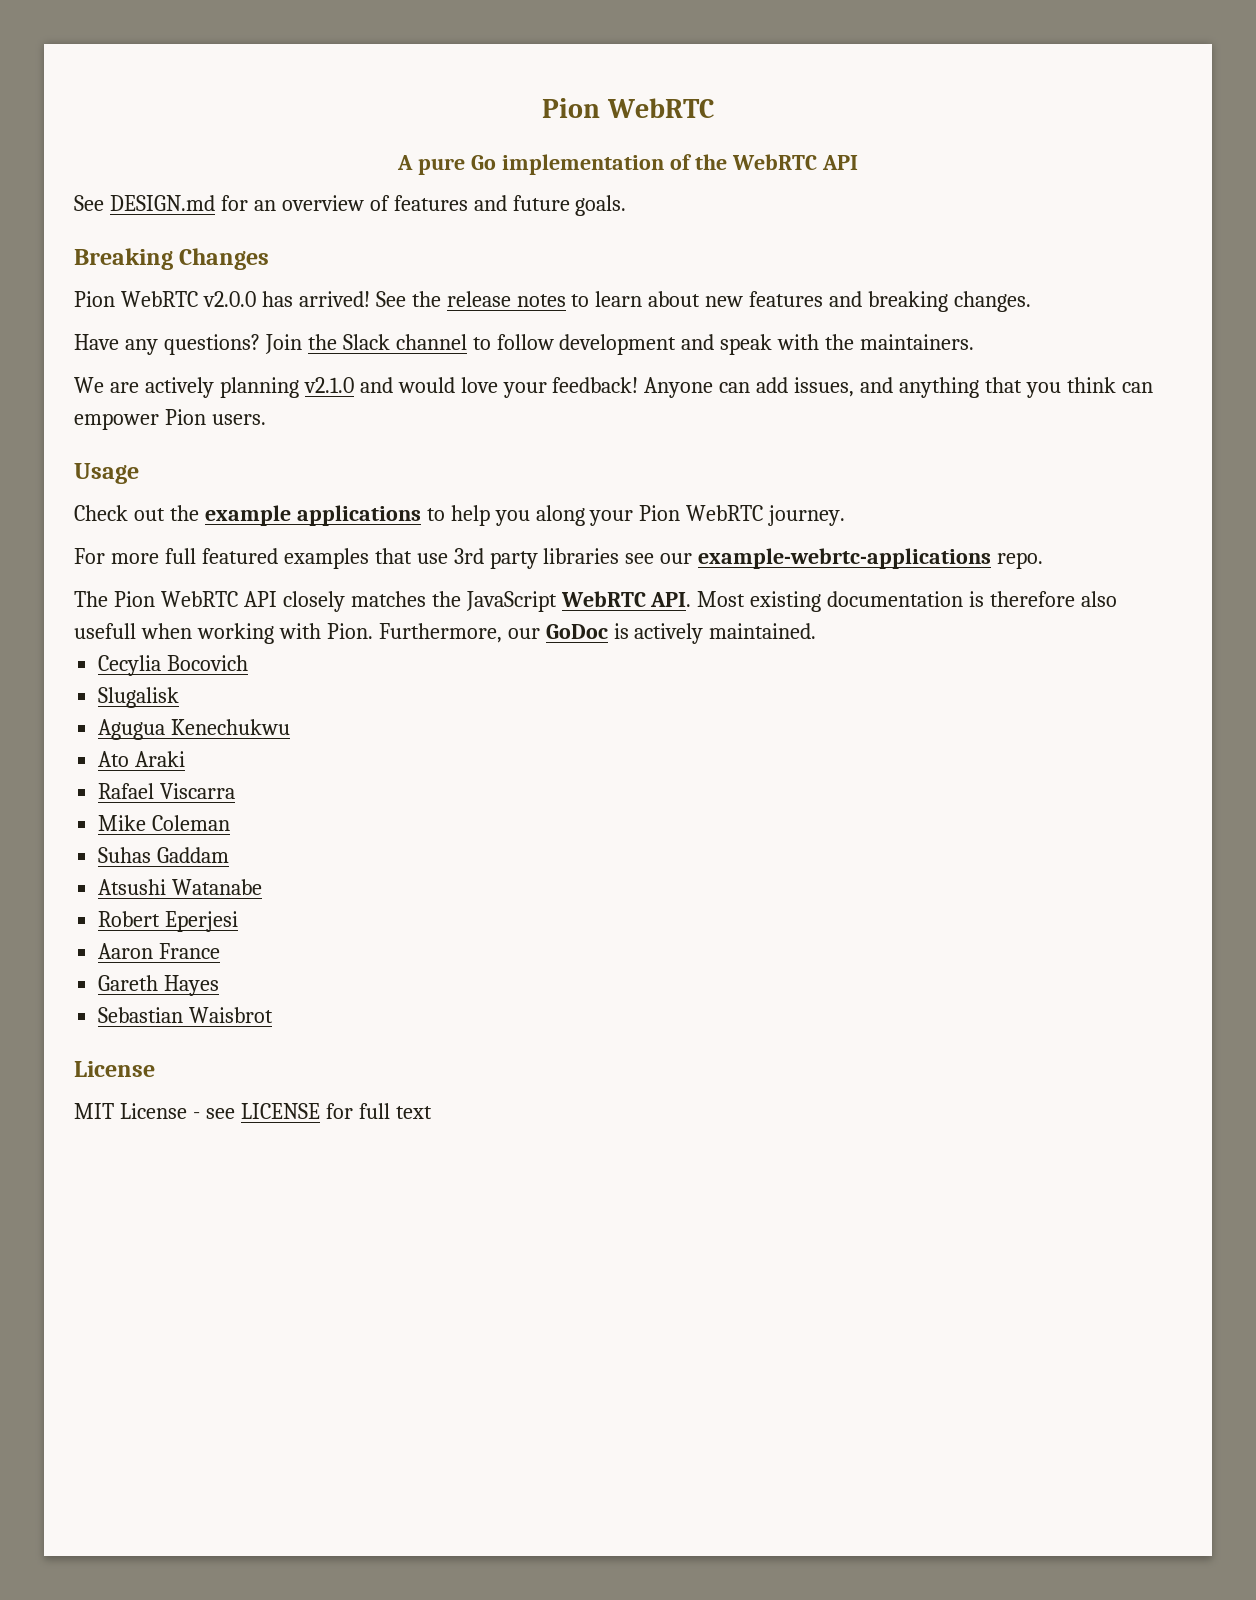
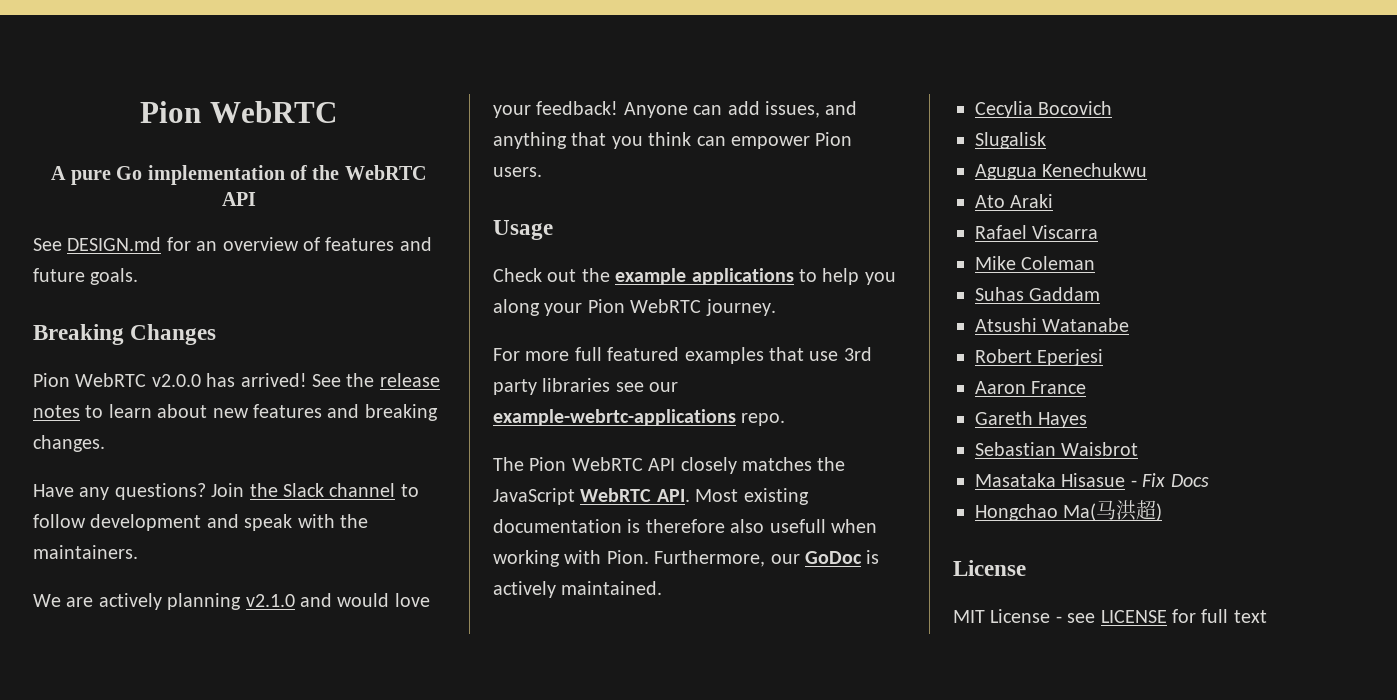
+ Masataka Hisasue - Fix Docs
+ Hongchao Ma(马洪超)

